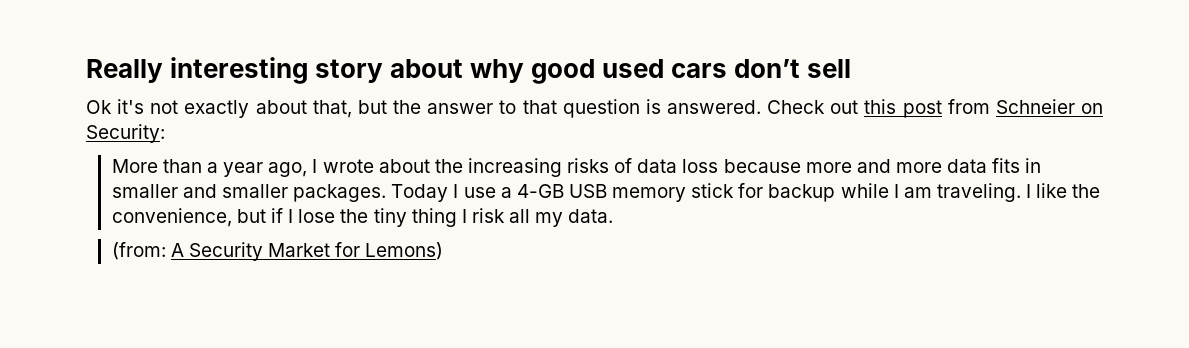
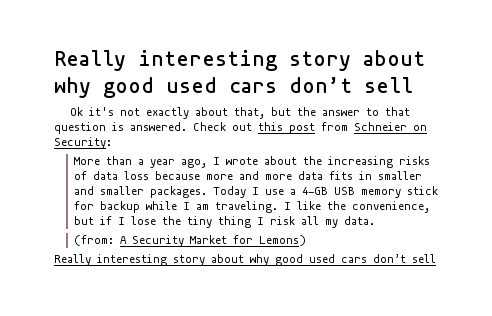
  (from: A Security Market for Lemons)
+ Really interesting story about why good used cars don’t sell

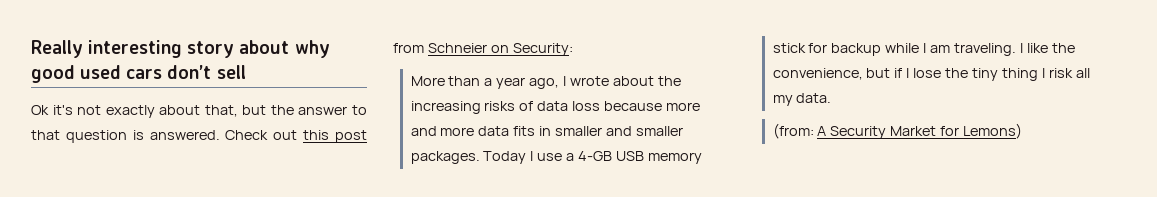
  (from: A Security Market for Lemons)
- Really interesting story about why good used cars don’t sell

